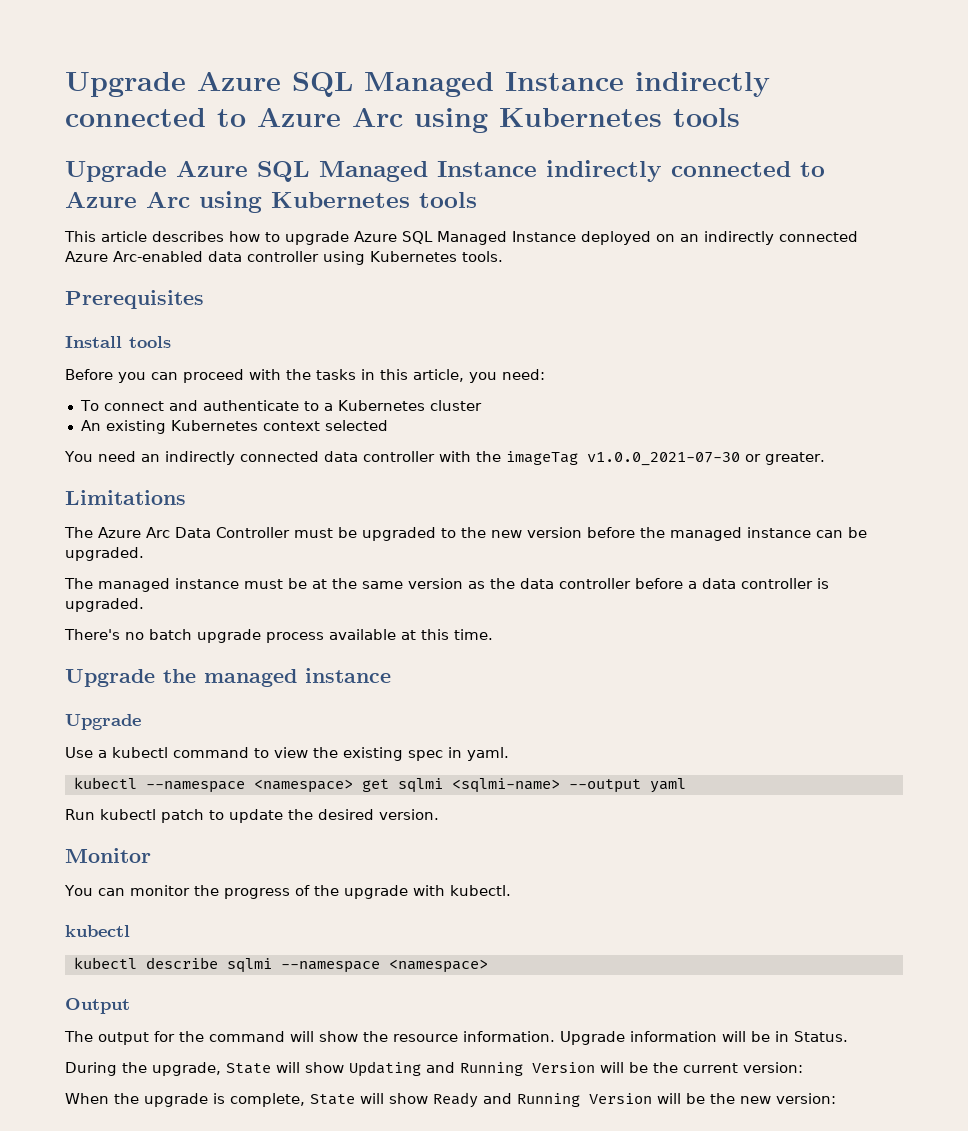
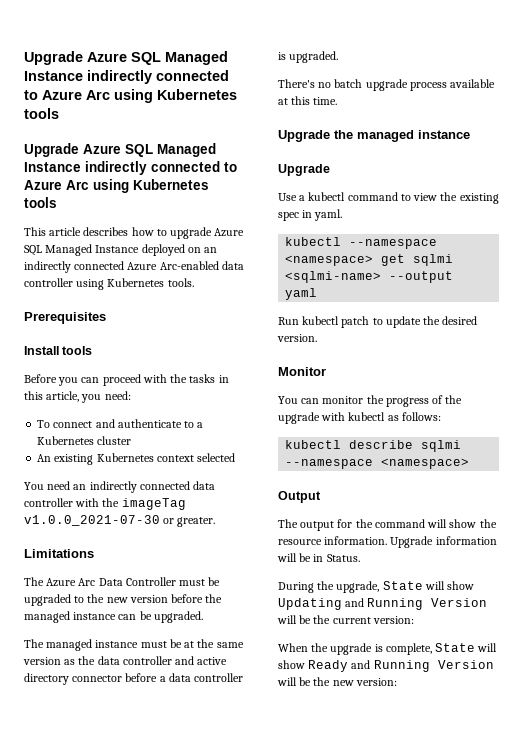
- The managed instance must be at the same version as the data controller before a data controller is upgraded.
+ The managed instance must be at the same version as the data controller and active directory connector before a data controller is upgraded.
- You can monitor the progress of the upgrade with kubectl.
- kubectl
+ You can monitor the progress of the upgrade with kubectl as follows:

